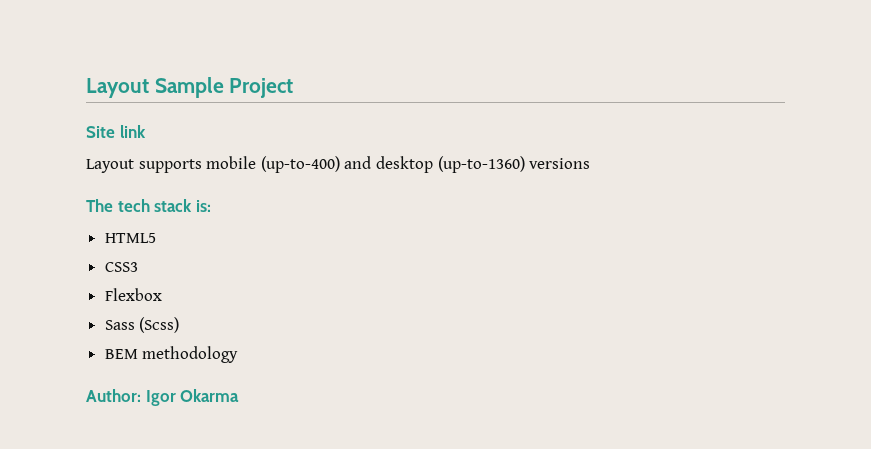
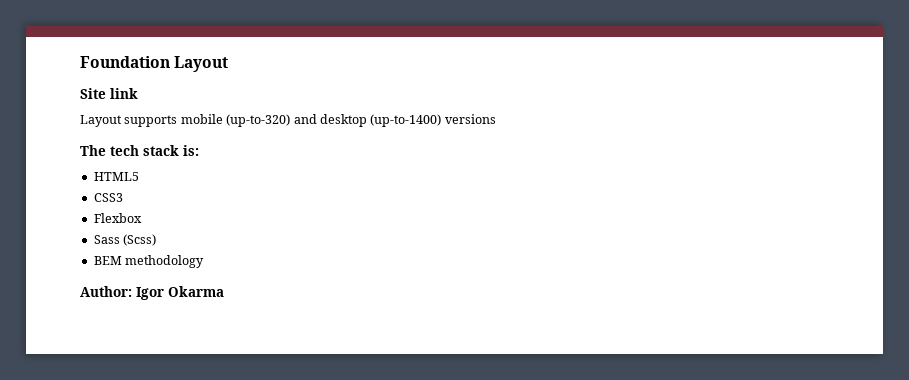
- Layout Sample Project
+ Foundation Layout
- Layout supports mobile (up-to-400) and desktop (up-to-1360) versions
+ Layout supports mobile (up-to-320) and desktop (up-to-1400) versions

